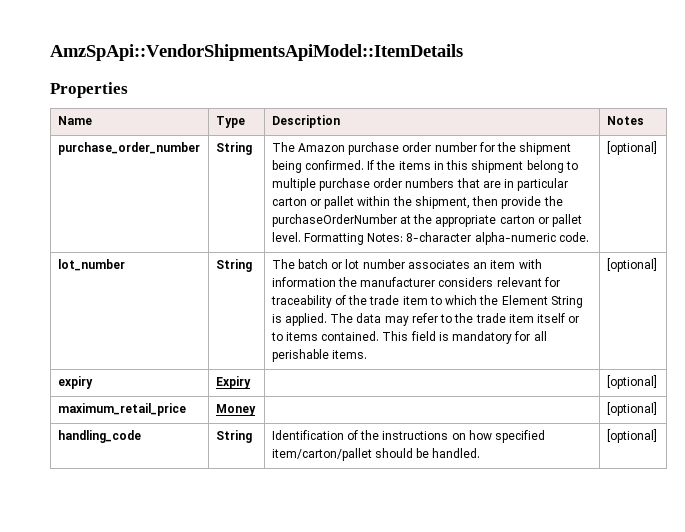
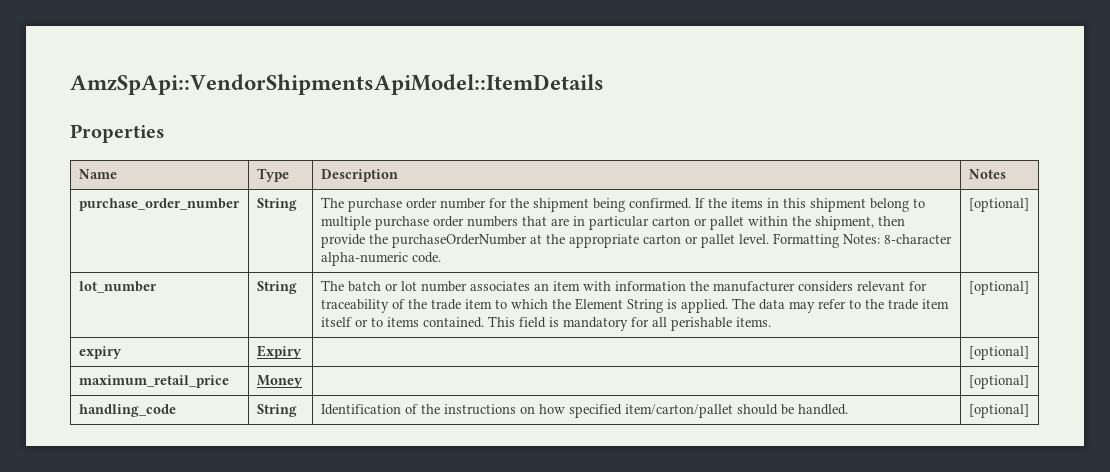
- The Amazon purchase order number for the shipment being confirmed.
+ The purchase order number for the shipment being confirmed.

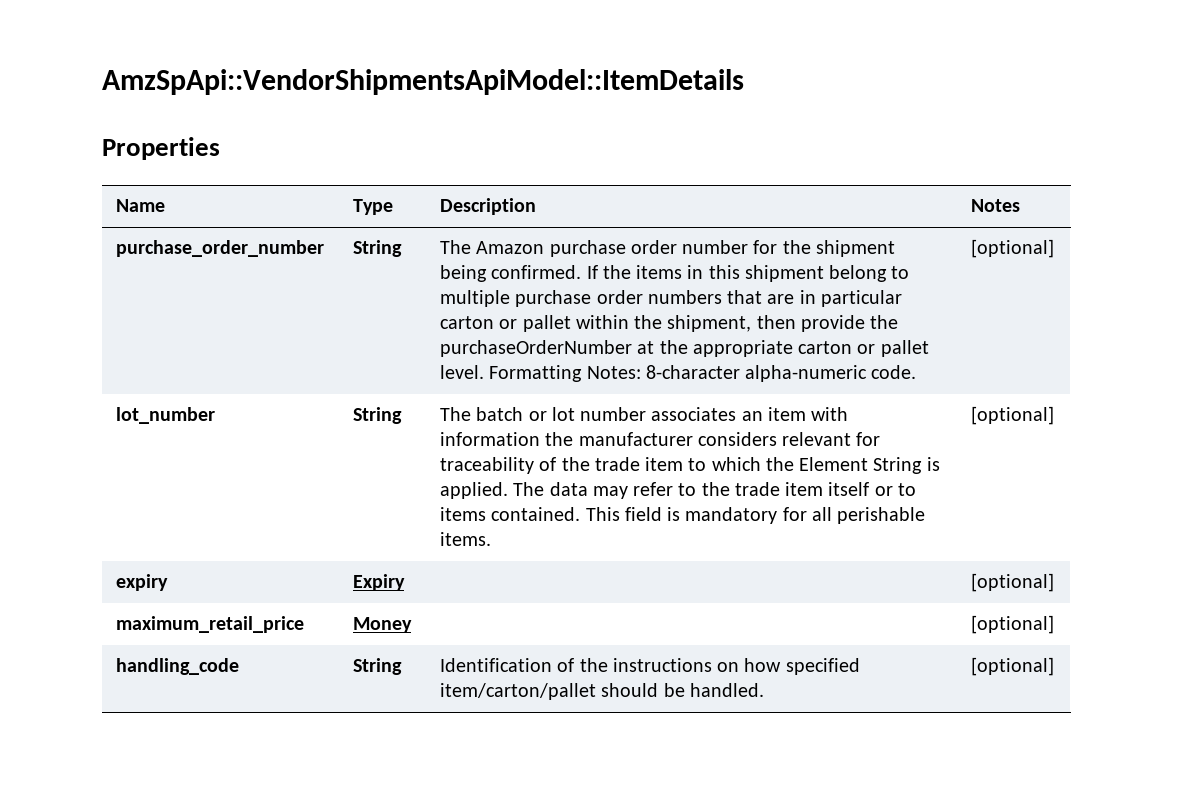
- The purchase order number for the shipment being confirmed.
+ The Amazon purchase order number for the shipment being confirmed.

